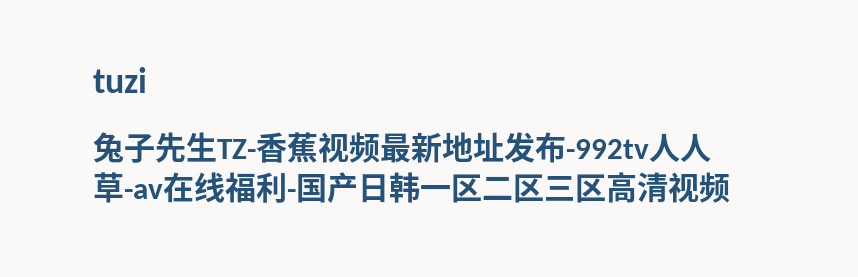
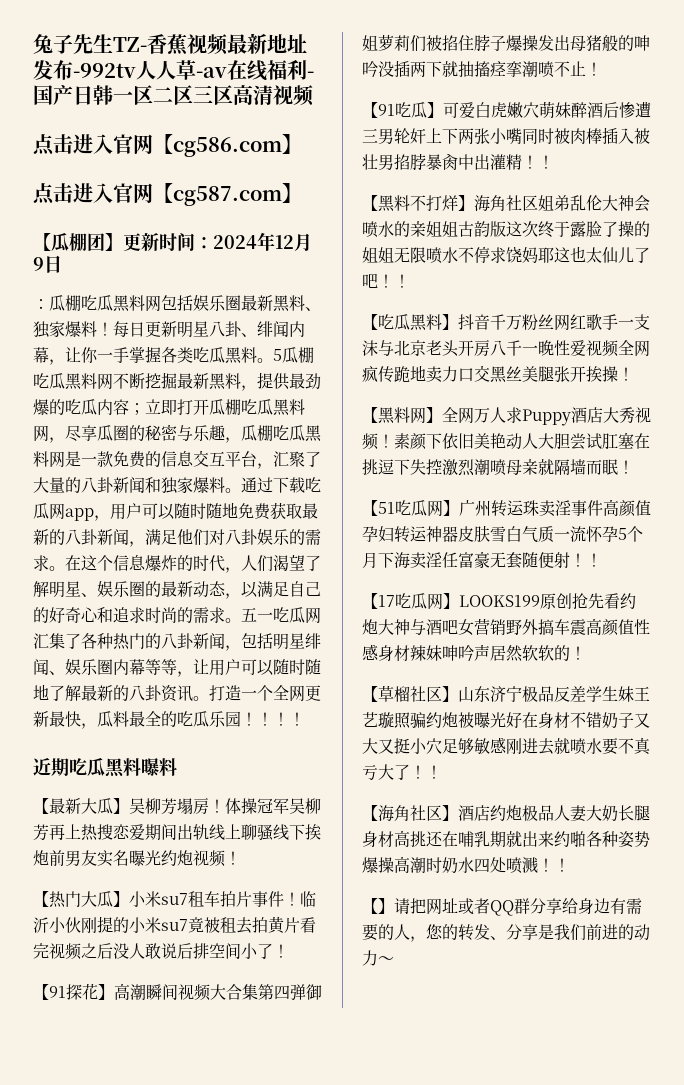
- tuzi
+ 点击进入官网【cg586.com】
+ 点击进入官网【cg587.com】
+ 【瓜棚团】更新时间：2024年12月9日
+ ：瓜棚吃瓜黑料网包括娱乐圈最新黑料、独家爆料！每日更新明星八卦、绯闻内幕，让你一手掌握各类吃瓜黑料。5瓜棚吃瓜黑料网不断挖掘最新黑料，提供最劲爆的吃瓜内容；立即打开瓜棚吃瓜黑料网，尽享瓜圈的秘密与乐趣，瓜棚吃瓜黑料网是一款免费的信息交互平台，汇聚了大量的八卦新闻和独家爆料。通过下载吃瓜网app，用户可以随时随地免费获取最新的八卦新闻，满足他们对八卦娱乐的需求。在这个信息爆炸的时代，人们渴望了解明星、娱乐圈的最新动态，以满足自己的好奇心和追求时尚的需求。五一吃瓜网汇集了各种热门的八卦新闻，包括明星绯闻、娱乐圈内幕等等，让用户可以随时随地了解最新的八卦资讯。打造一个全网更新最快，瓜料最全的吃瓜乐园！！！！
+ 近期吃瓜黑料曝料
+ 【最新大瓜】吴柳芳塌房！体操冠军吴柳芳再上热搜恋爱期间出轨线上聊骚线下挨炮前男友实名曝光约炮视频！
+ 【热门大瓜】小米su7租车拍片事件！临沂小伙刚提的小米su7竟被租去拍黄片看完视频之后没人敢说后排空间小了！
+ 【91探花】高潮瞬间视频大合集第四弹御姐萝莉们被掐住脖子爆操发出母猪般的呻吟没插两下就抽搐痉挛潮喷不止！
+ 【91吃瓜】可爱白虎嫩穴萌妹醉酒后惨遭三男轮奸上下两张小嘴同时被肉棒插入被壮男掐脖暴肏中出灌精！！
+ 【黑料不打烊】海角社区姐弟乱伦大神会喷水的亲姐姐古韵版这次终于露脸了操的姐姐无限喷水不停求饶妈耶这也太仙儿了吧！！
+ 【吃瓜黑料】抖音千万粉丝网红歌手一支沫与北京老头开房八千一晚性爱视频全网疯传跪地卖力口交黑丝美腿张开挨操！
+ 【黑料网】全网万人求Puppy酒店大秀视频！素颜下依旧美艳动人大胆尝试肛塞在挑逗下失控激烈潮喷母亲就隔墙而眠！
+ 【51吃瓜网】广州转运珠卖淫事件高颜值孕妇转运神器皮肤雪白气质一流怀孕5个月下海卖淫任富豪无套随便射！！
+ 【17吃瓜网】LOOKS199原创抢先看约炮大神与酒吧女营销野外搞车震高颜值性感身材辣妹呻吟声居然软软的！
+ 【草榴社区】山东济宁极品反差学生妹王艺璇照骗约炮被曝光好在身材不错奶子又大又挺小穴足够敏感刚进去就喷水要不真亏大了！！
+ 【海角社区】酒店约炮极品人妻大奶长腿身材高挑还在哺乳期就出来约啪各种姿势爆操高潮时奶水四处喷溅！！
+ 【】请把网址或者QQ群分享给身边有需要的人，您的转发、分享是我们前进的动力～

